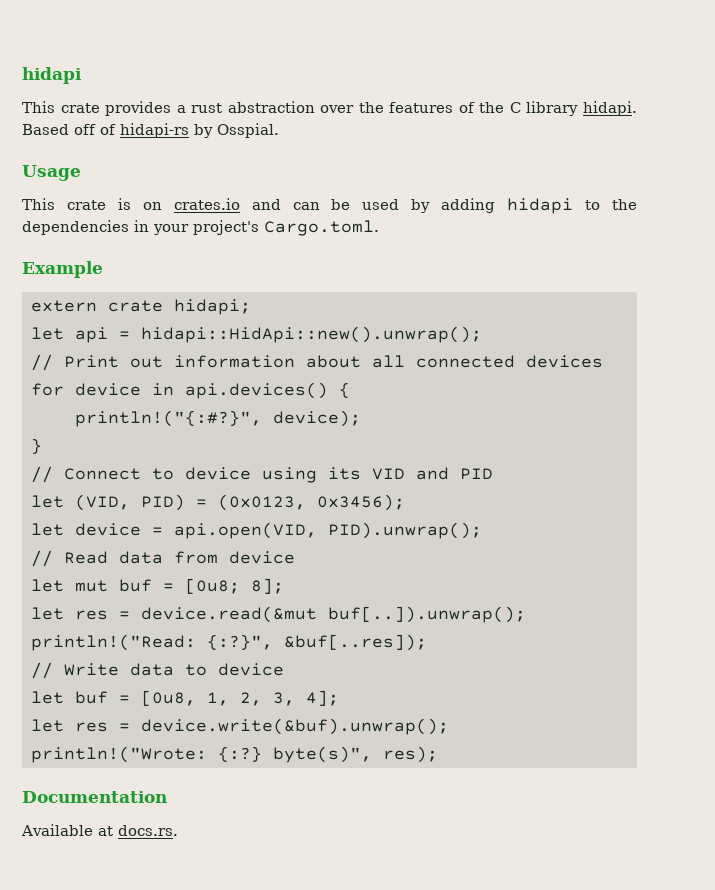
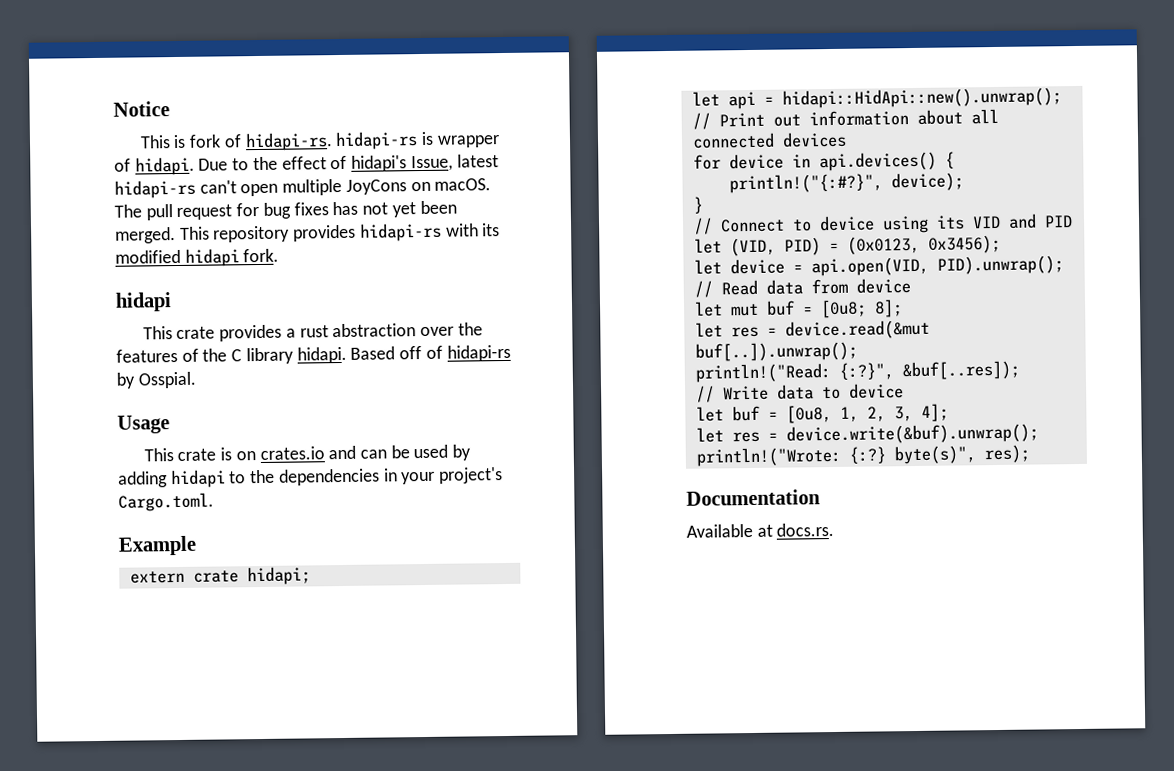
+ Notice
+ This is fork of hidapi-rs. hidapi-rs is wrapper of hidapi. Due to the effect of hidapi's Issue, latest hidapi-rs can't open multiple JoyCons on macOS. The pull request for bug fixes has not yet been merged. This repository provides hidapi-rs with its modified hidapi fork.

